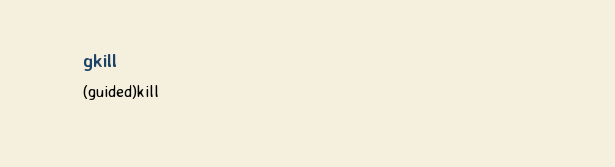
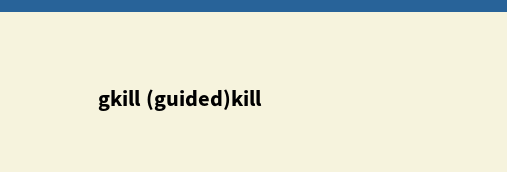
- gkill
- (guided)kill
+ gkill (guided)kill

